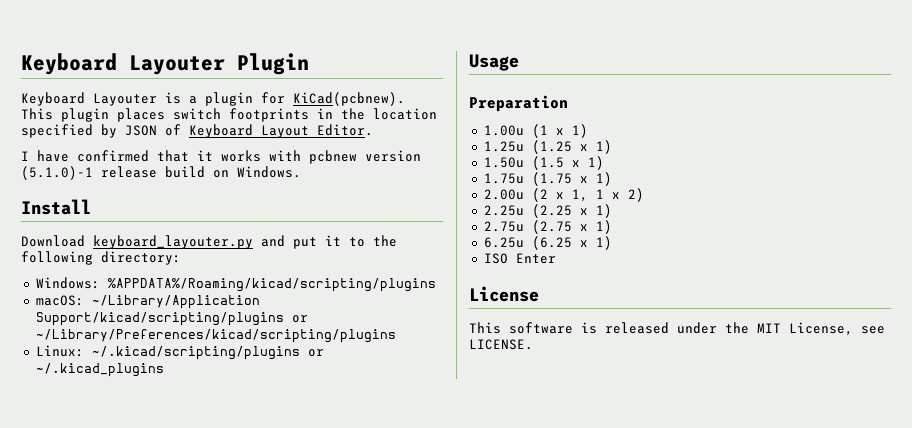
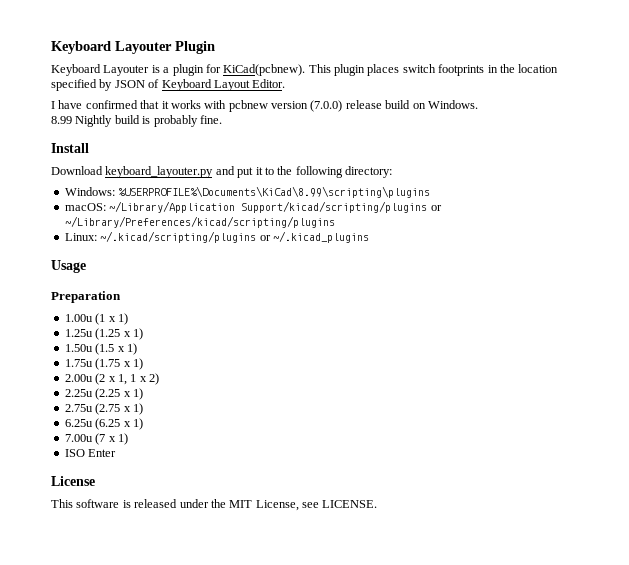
- I have confirmed that it works with pcbnew version (5.1.0)-1 release build on Windows.
+ I have confirmed that it works with pcbnew version (7.0.0) release build on Windows.
+ 8.99 Nightly build is probably fine.
- Windows: %APPDATA%/Roaming/kicad/scripting/plugins
+ Windows: %USERPROFILE%\Documents\KiCad\8.99\scripting\plugins
+ 7.00u (7 x 1)

